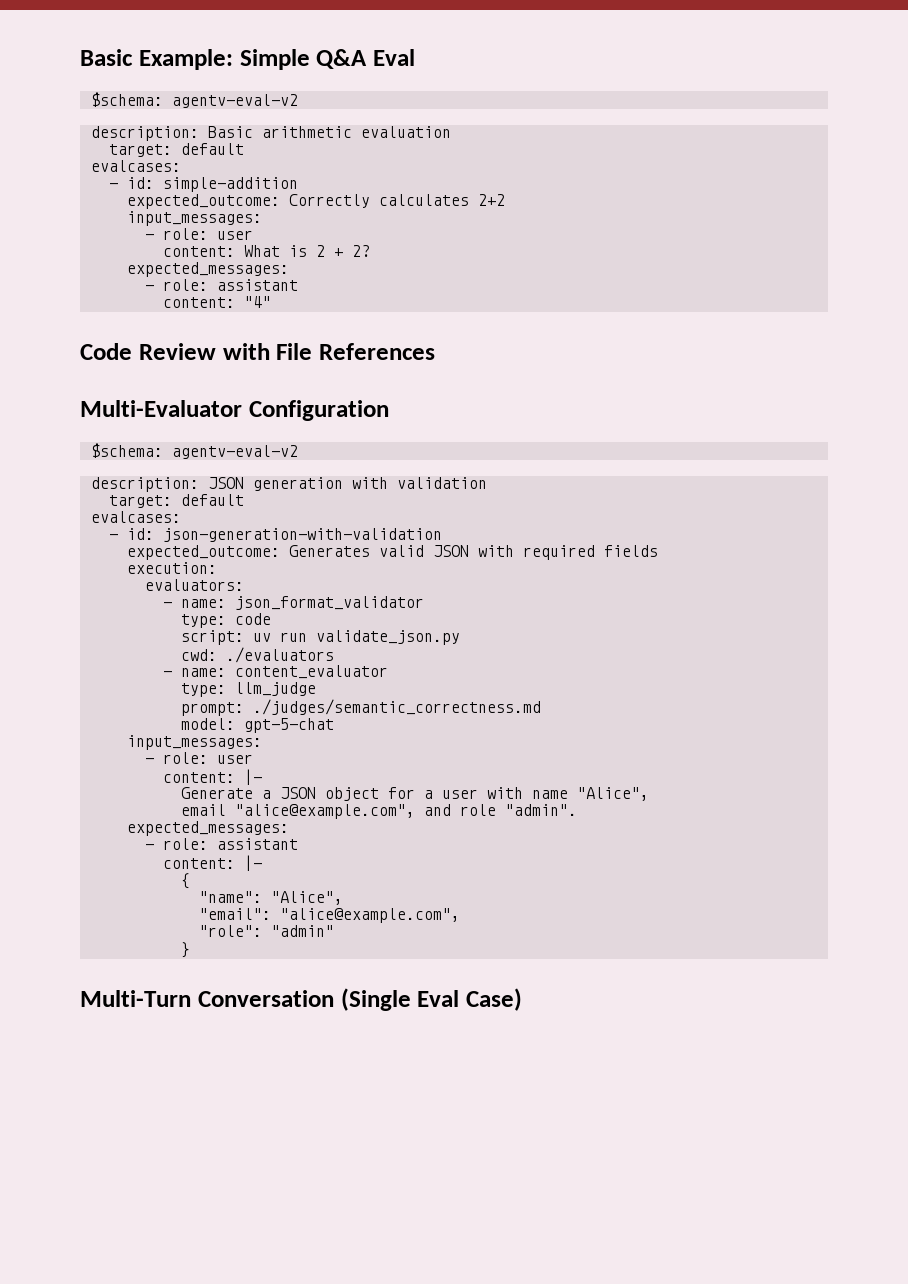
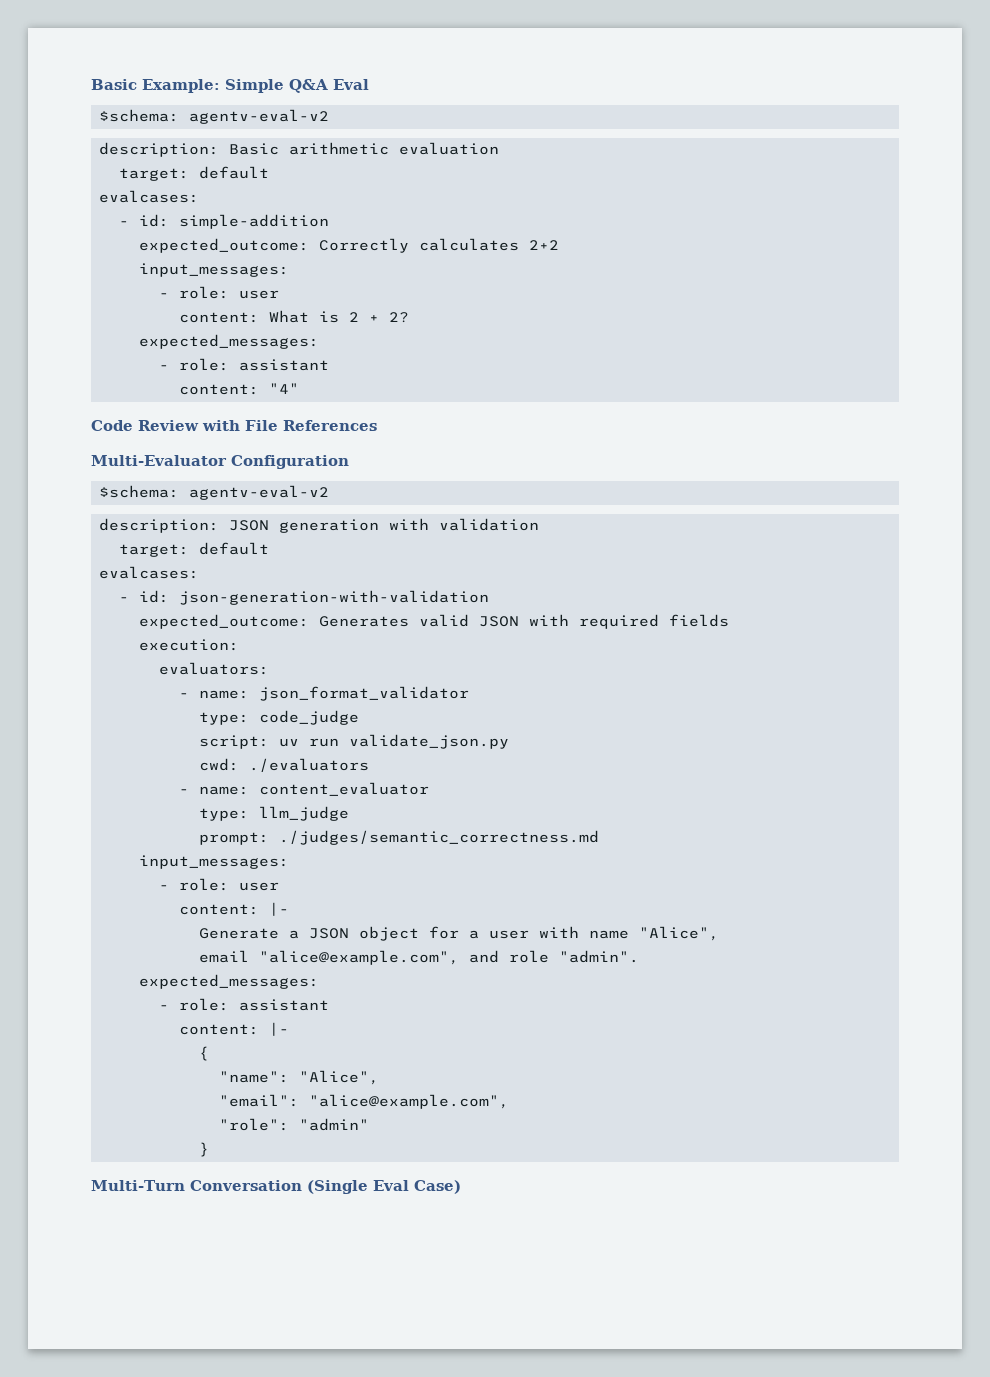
- type: code
+ type: code_judge
- model: gpt-5-chat

